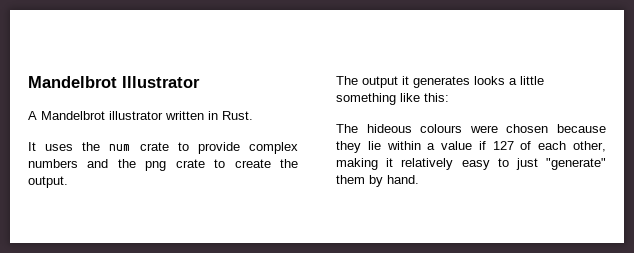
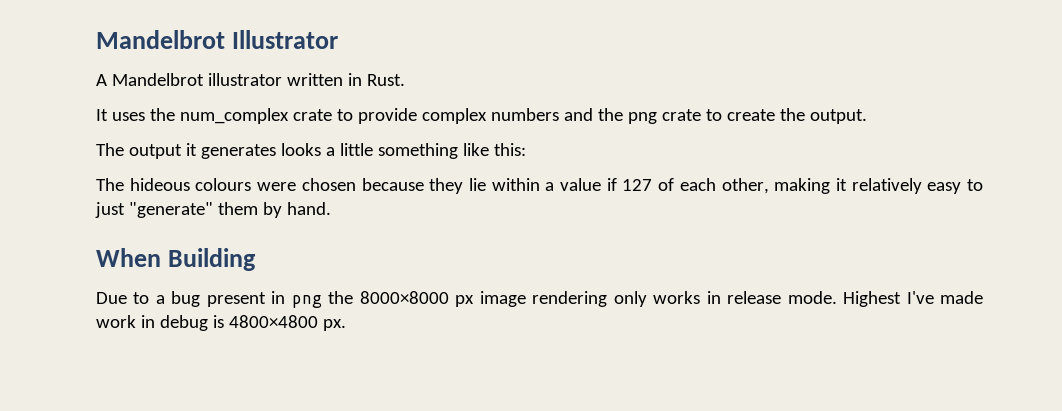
- It uses the num crate to provide complex numbers and the png crate to create the output.
+ It uses the num_complex crate to provide complex numbers and the png crate to create the output.
+ When Building
+ Due to a bug present in png the 8000×8000 px image rendering only works in release mode. Highest I've made work in debug is 4800×4800 px.

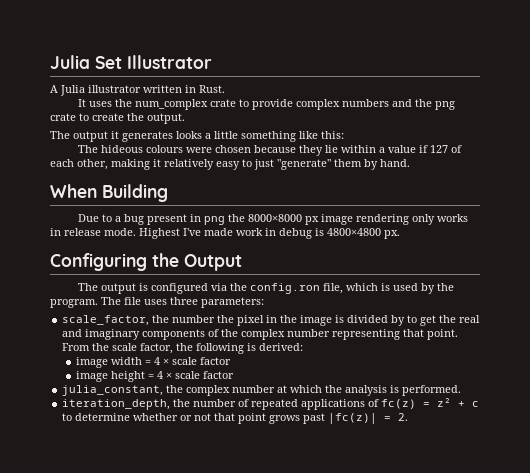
- Mandelbrot Illustrator
+ Julia Set Illustrator
- A Mandelbrot illustrator written in Rust.
+ A Julia illustrator written in Rust.
+ Configuring the Output
+ The output is configured via the config.ron file, which is used by the program. The file uses three parameters:
+ scale_factor, the number the pixel in the image is divided by to get the real and imaginary components of the complex number representing that point. From the scale factor, the following is derived:
+ image width = 4 × scale factor
+ image height = 4 × scale factor
+ julia_constant, the complex number at which the analysis is performed.
+ iteration_depth, the number of repeated applications of fc(z) = z² + c to determine whether or not that point grows past |fc(z)| = 2.

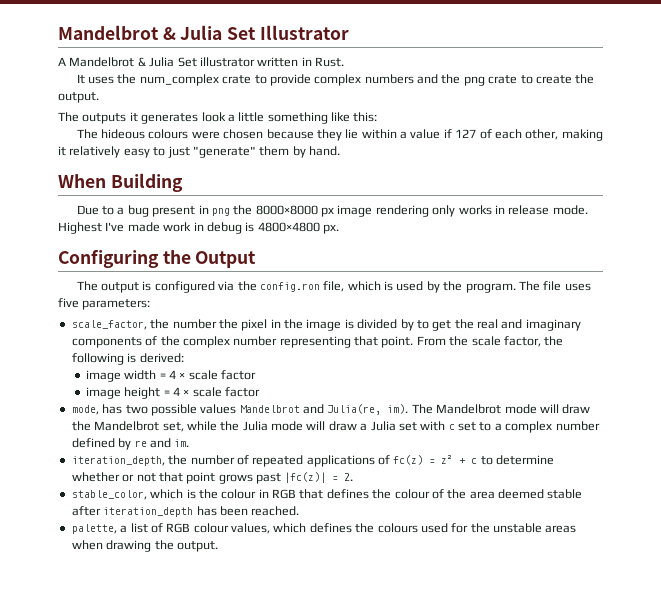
- Julia Set Illustrator
+ Mandelbrot & Julia Set Illustrator
- A Julia illustrator written in Rust.
+ A Mandelbrot & Julia Set illustrator written in Rust.
- The output it generates looks a little something like this:
+ The outputs it generates look a little something like this:
- The file uses three parameters:
+ The file uses five parameters:
- julia_constant, the complex number at which the analysis is performed.
+ mode, has two possible values Mandelbrot and Julia(re, im). The Mandelbrot mode will draw the Mandelbrot set, while the Julia mode will draw a Julia set with c set to a complex number defined by re and im.
+ stable_color, which is the colour in RGB that defines the colour of the area deemed stable after iteration_depth has been reached.
+ palette, a list of RGB colour values, which defines the colours used for the unstable areas when drawing the output.

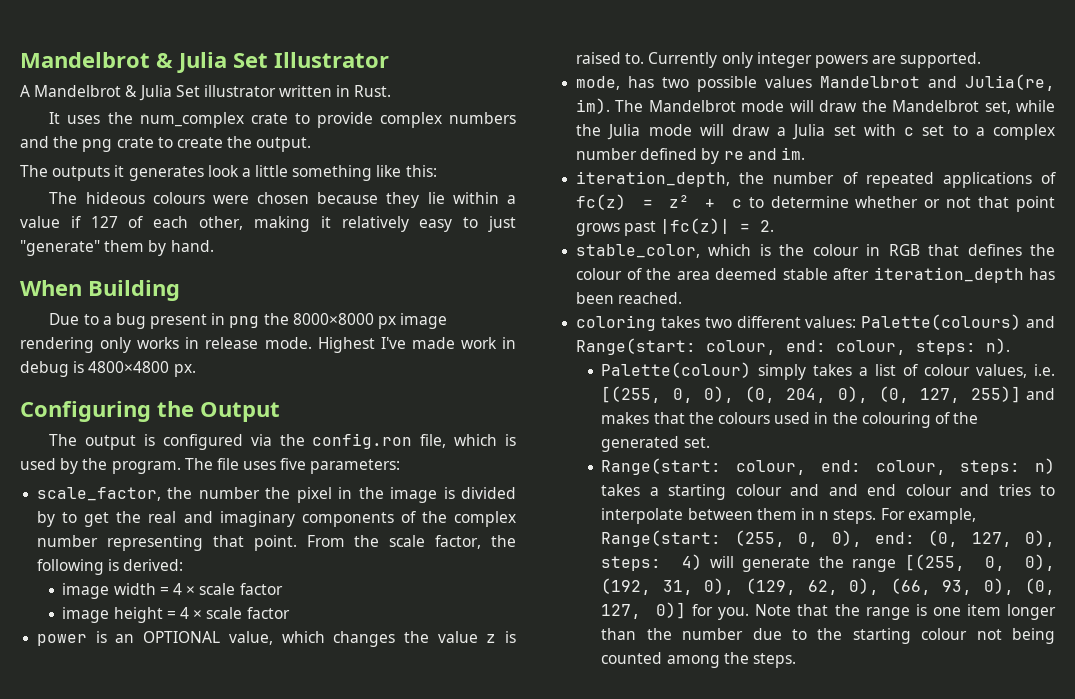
+ power is an OPTIONAL value, which changes the value z is raised to. Currently only integer powers are supported.
- palette, a list of RGB colour values, which defines the colours used for the unstable areas when drawing the output.
+ coloring takes two different values: Palette(colours) and Range(start: colour, end: colour, steps: n).
+ Palette(colour) simply takes a list of colour values, i.e. [(255, 0, 0), (0, 204, 0), (0, 127, 255)] and makes that the colours used in the colouring of the generated set.
+ Range(start: colour, end: colour, steps: n) takes a starting colour and and end colour and tries to interpolate between them in n steps. For example, Range(start: (255, 0, 0), end: (0, 127, 0), steps: 4) will generate the range [(255, 0, 0), (192, 31, 0), (129, 62, 0), (66, 93, 0), (0, 127, 0)] for you. Note that the range is one item longer than the number due to the starting colour not being counted among the steps.

